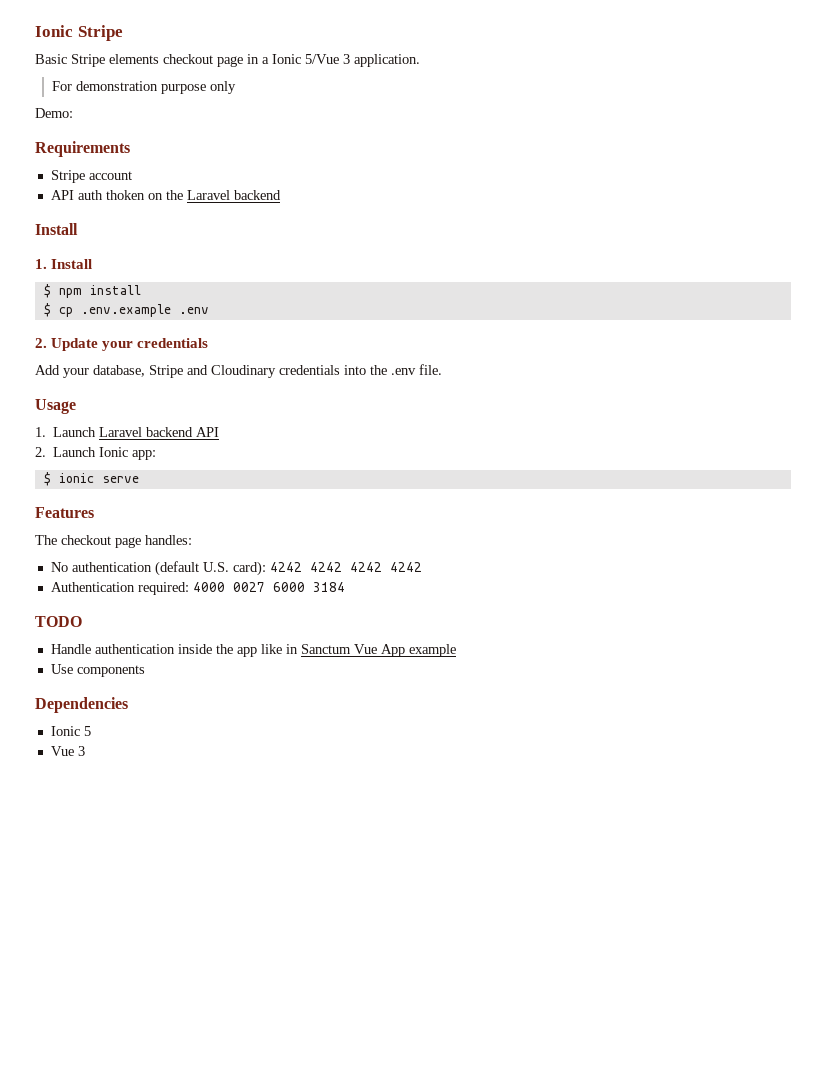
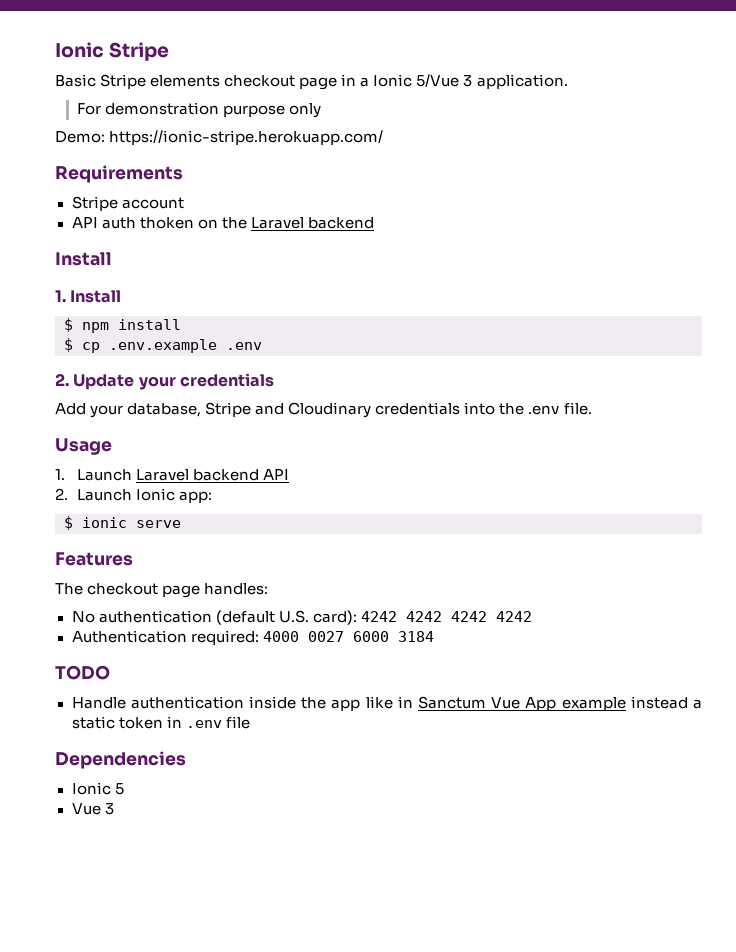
- Demo:
+ Demo: https://ionic-stripe.herokuapp.com/
- Handle authentication inside the app like in Sanctum Vue App example
- Use components
+ Handle authentication inside the app like in Sanctum Vue App example instead a static token in .env file

